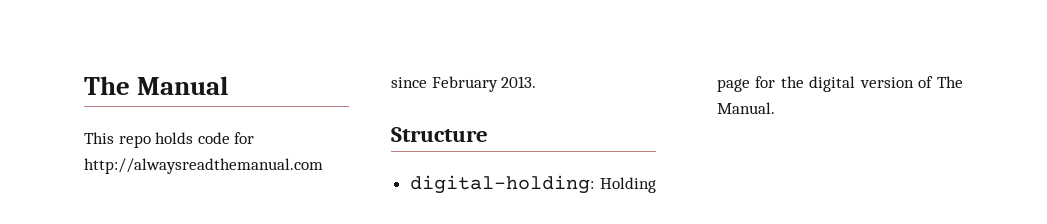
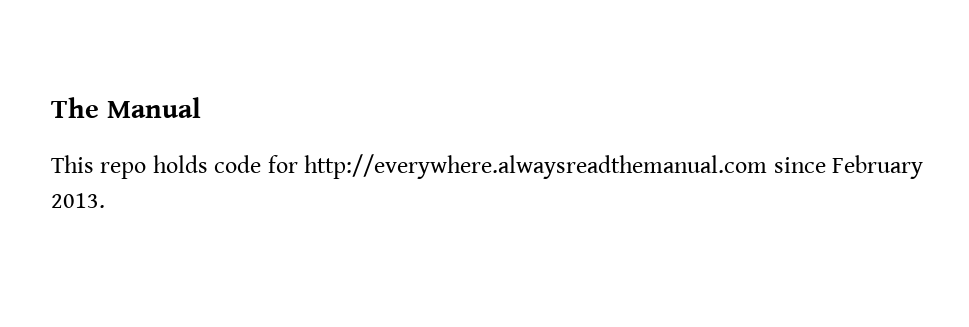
- This repo holds code for http://alwaysreadthemanual.com since February 2013.
+ This repo holds code for http://everywhere.alwaysreadthemanual.com since February 2013.
- Structure
- digital-holding: Holding page for the digital version of The Manual.

